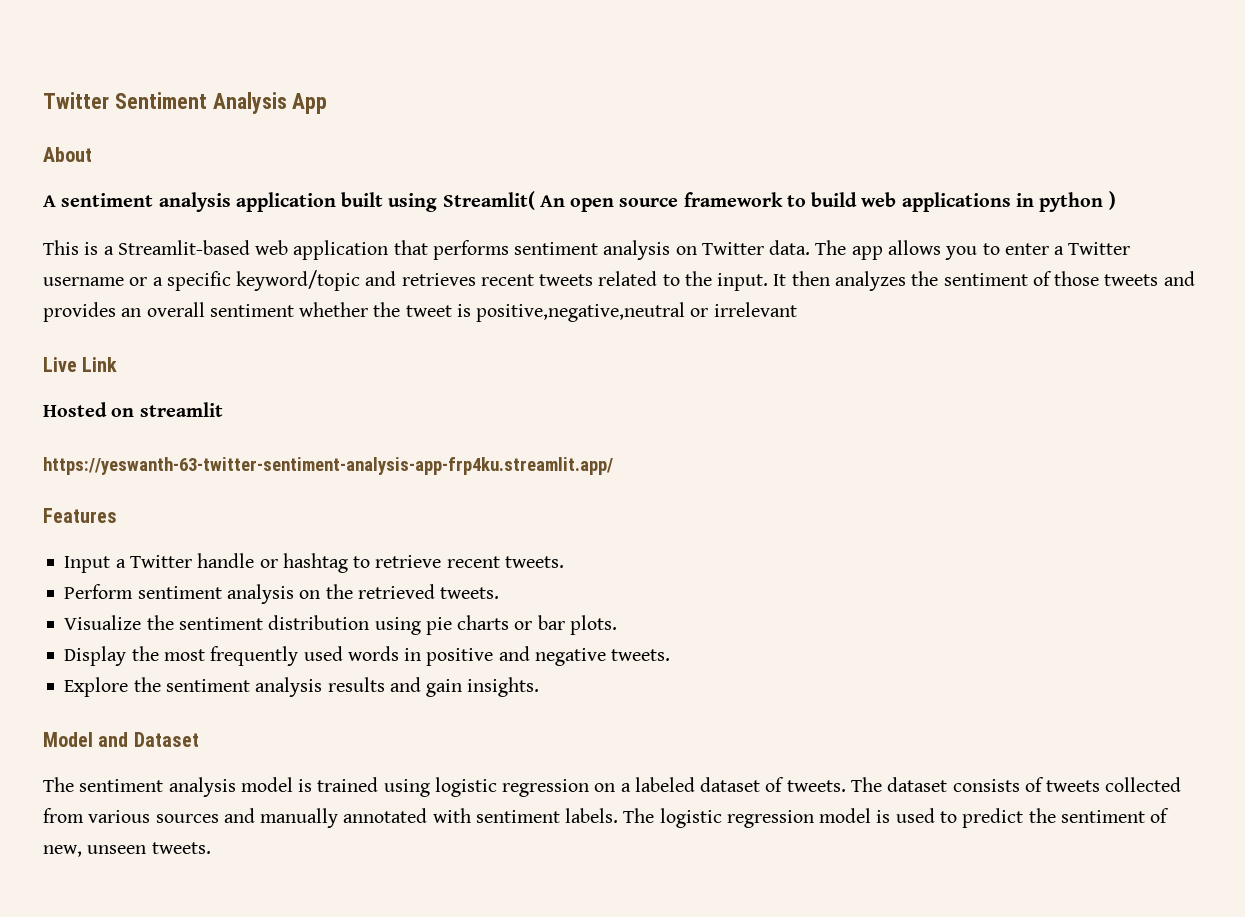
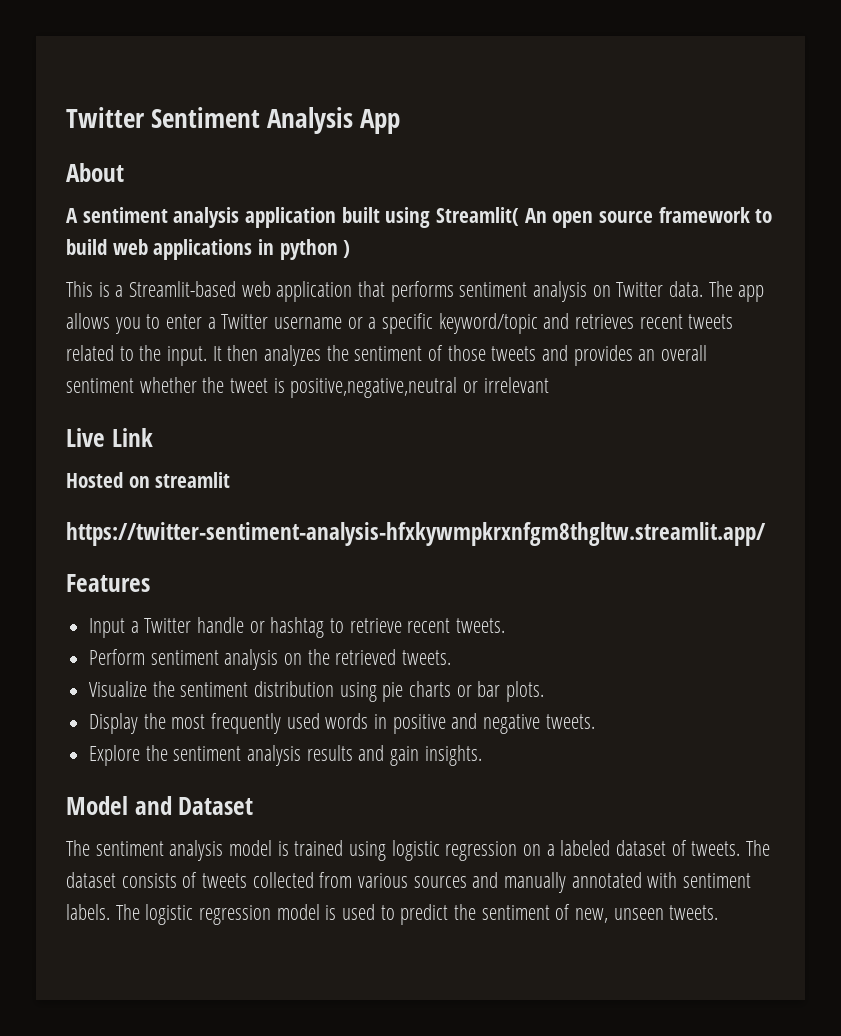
- https://yeswanth-63-twitter-sentiment-analysis-app-frp4ku.streamlit.app/
+ https://twitter-sentiment-analysis-hfxkywmpkrxnfgm8thgltw.streamlit.app/

